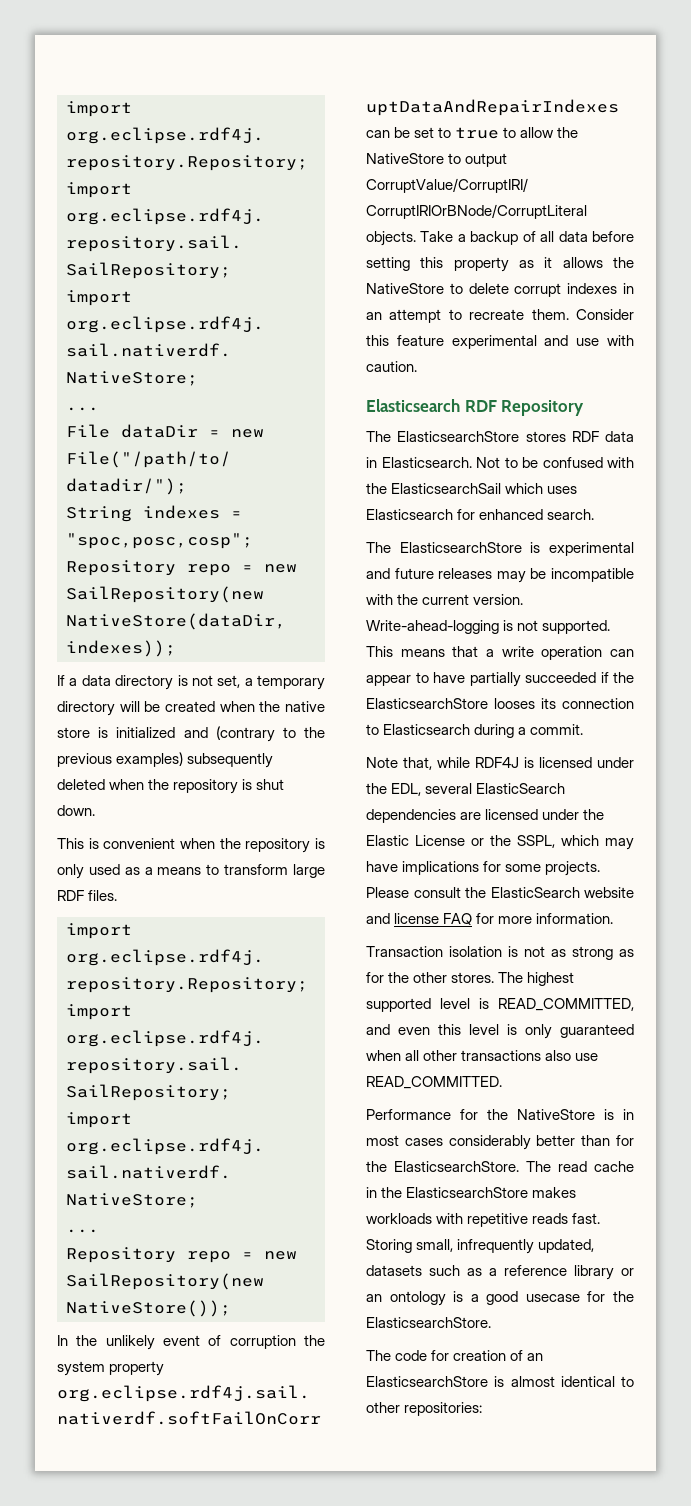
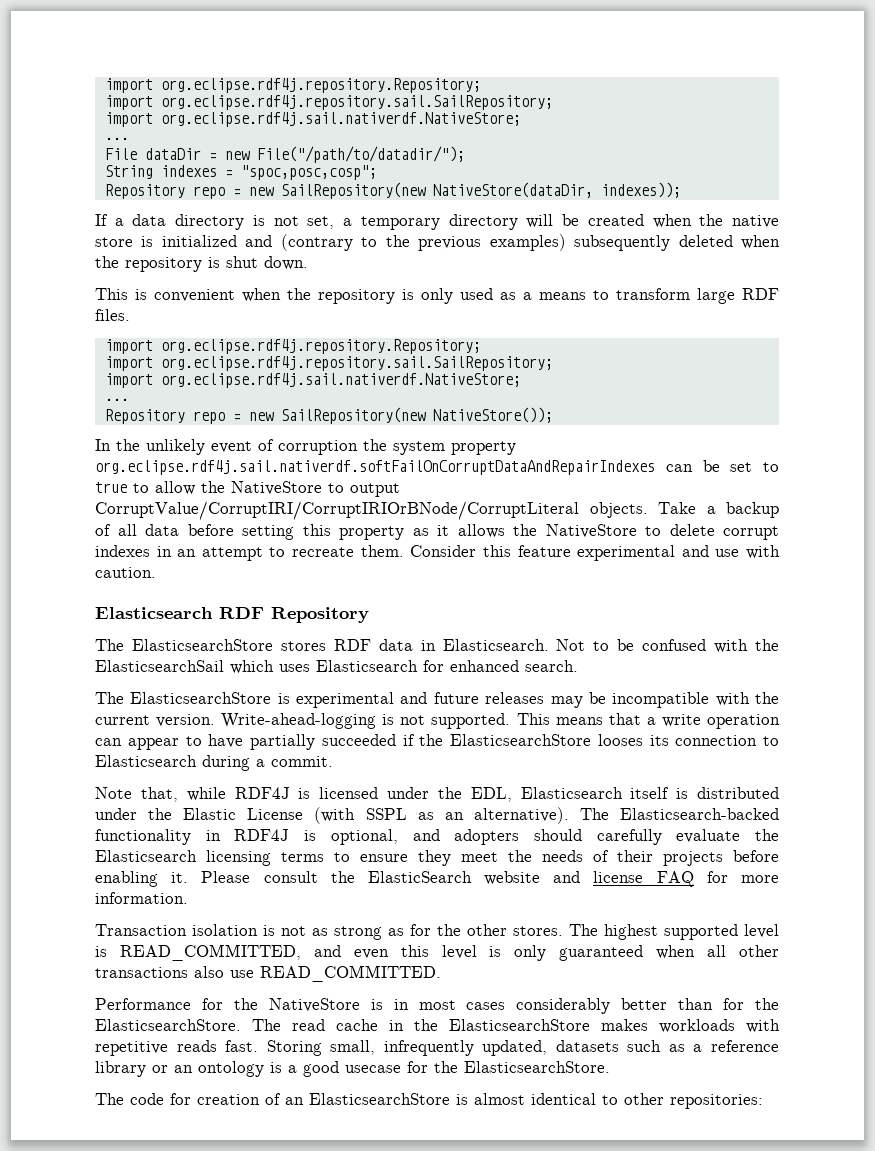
- Note that, while RDF4J is licensed under the EDL, several ElasticSearch dependencies are licensed under the Elastic License or the SSPL, which may have implications for some projects.
+ Note that, while RDF4J is licensed under the EDL, Elasticsearch itself is distributed under the Elastic License (with SSPL as an alternative). The Elasticsearch-backed functionality in RDF4J is optional, and adopters should carefully evaluate the Elasticsearch licensing terms to ensure they meet the needs of their projects before enabling it.

